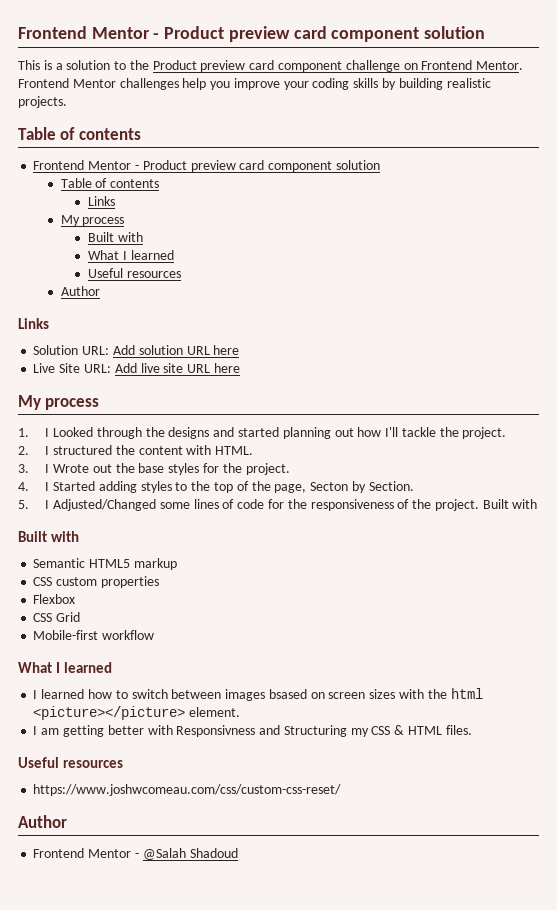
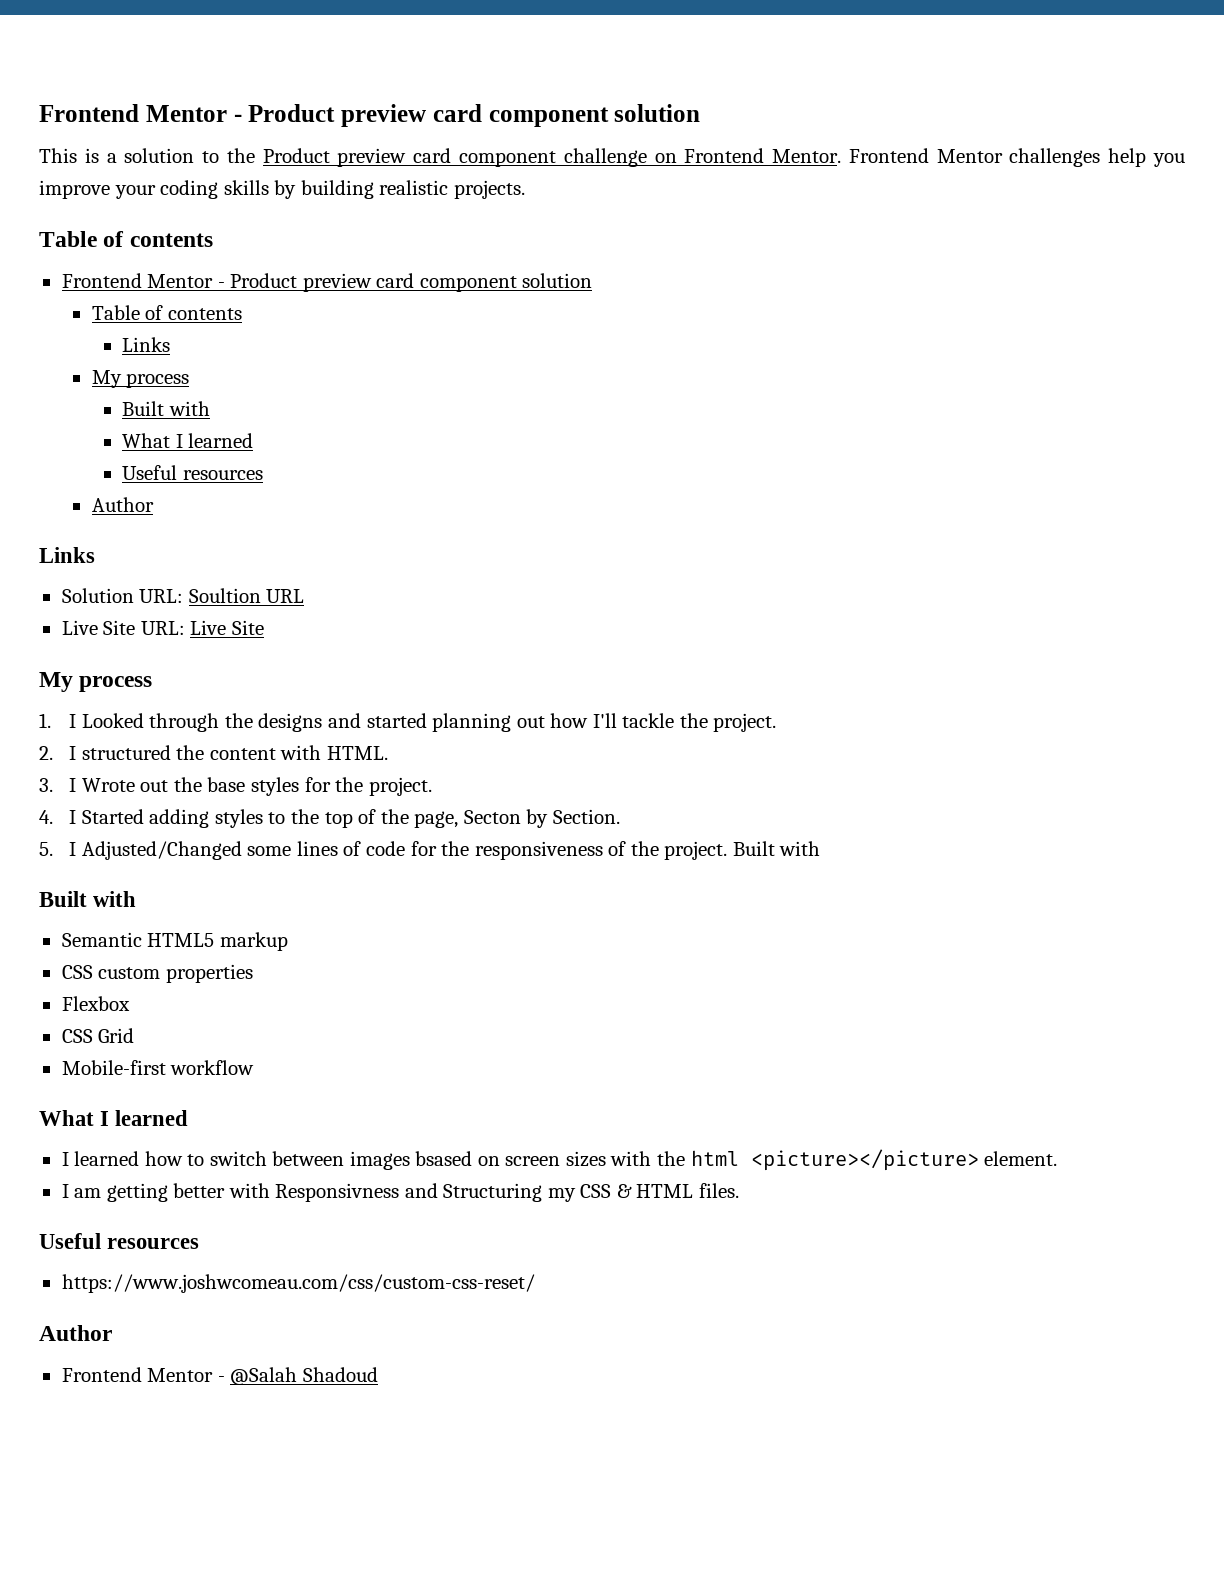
- Solution URL: Add solution URL here
+ Solution URL: Soultion URL
- Live Site URL: Add live site URL here
+ Live Site URL: Live Site

